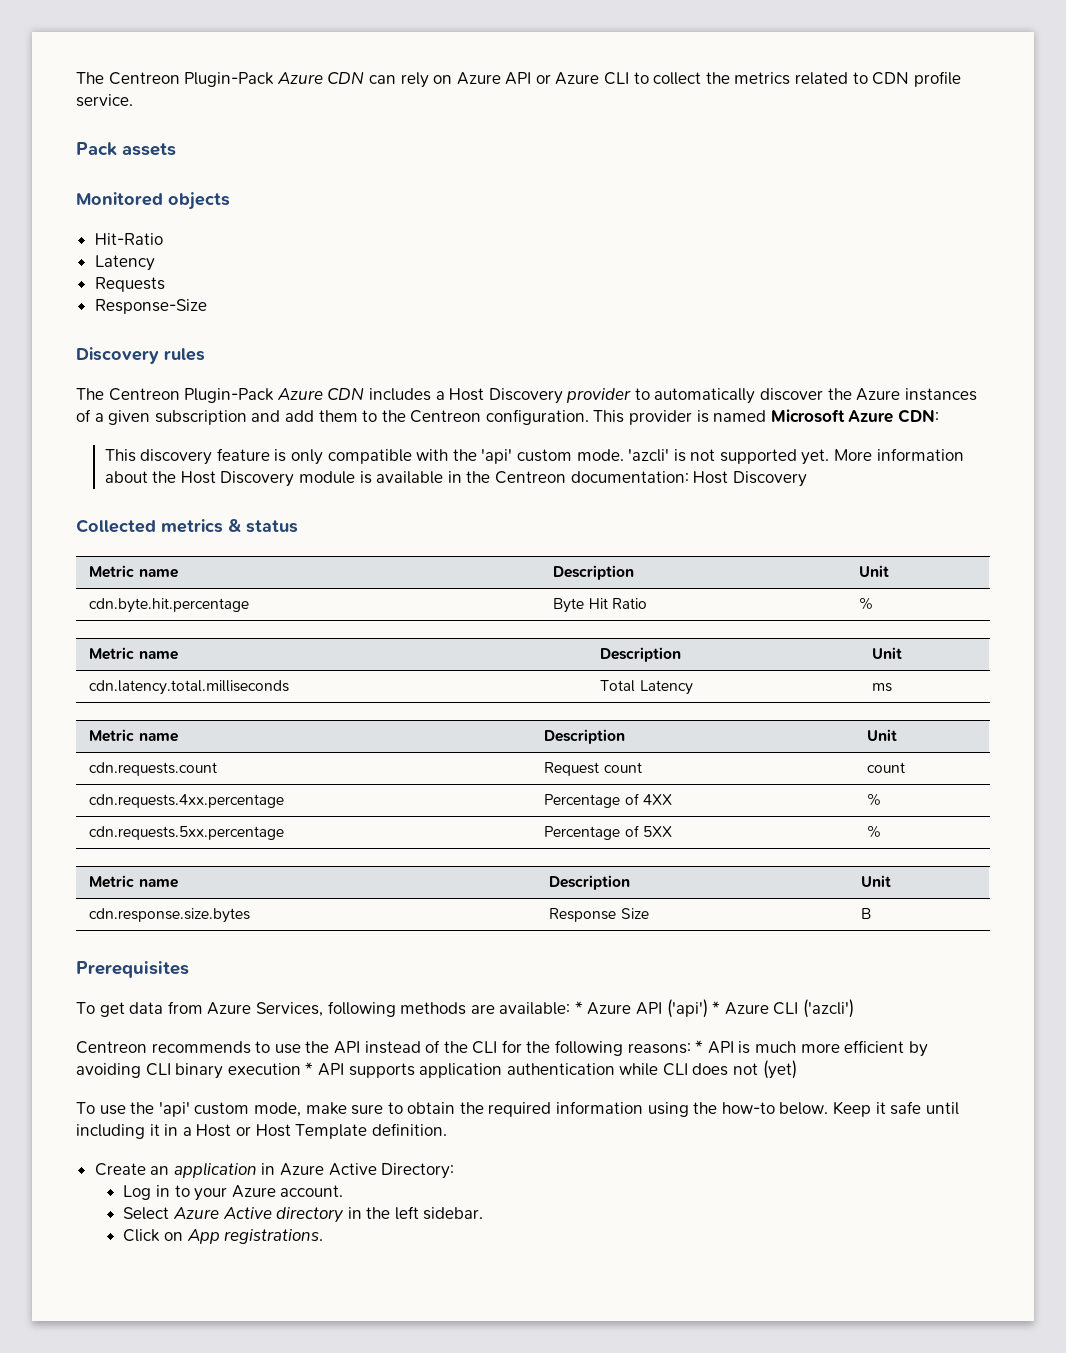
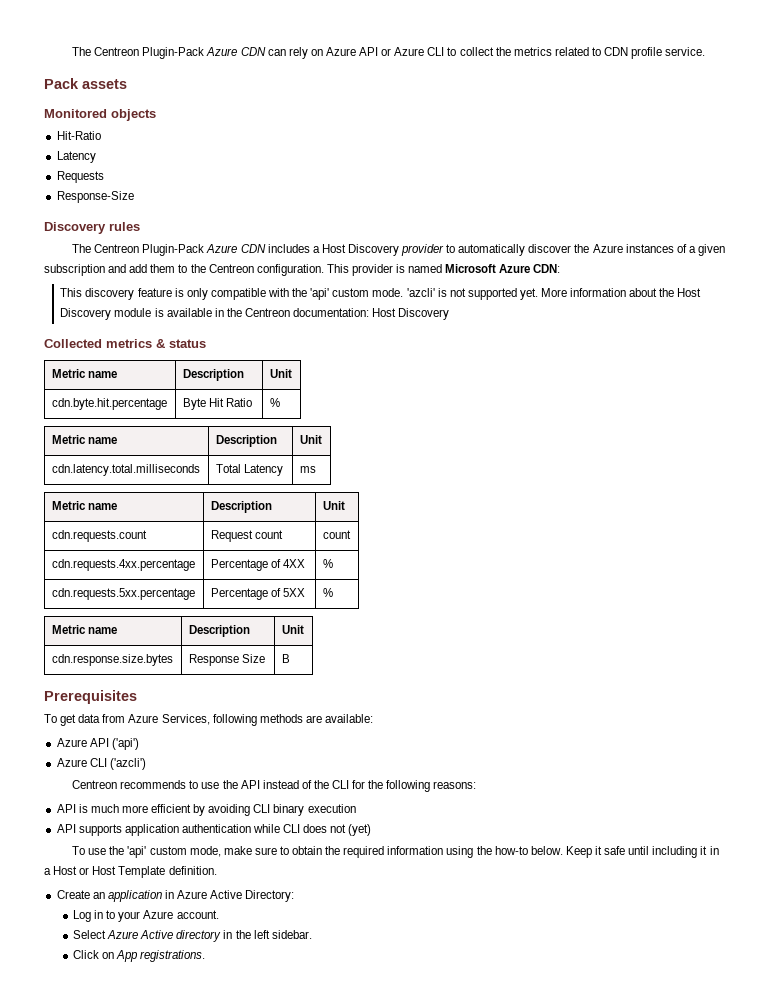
- To get data from Azure Services, following methods are available: * Azure API ('api') * Azure CLI ('azcli')
+ To get data from Azure Services, following methods are available:
+ Azure API ('api')
+ Azure CLI ('azcli')
- Centreon recommends to use the API instead of the CLI for the following reasons: * API is much more efficient by avoiding CLI binary execution * API supports application authentication while CLI does not (yet)
+ Centreon recommends to use the API instead of the CLI for the following reasons:
+ API is much more efficient by avoiding CLI binary execution
+ API supports application authentication while CLI does not (yet)

